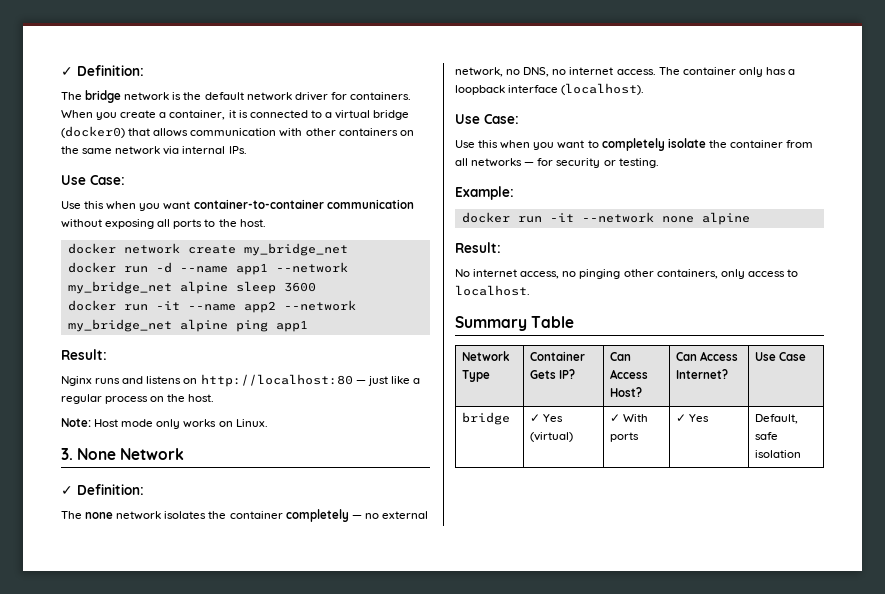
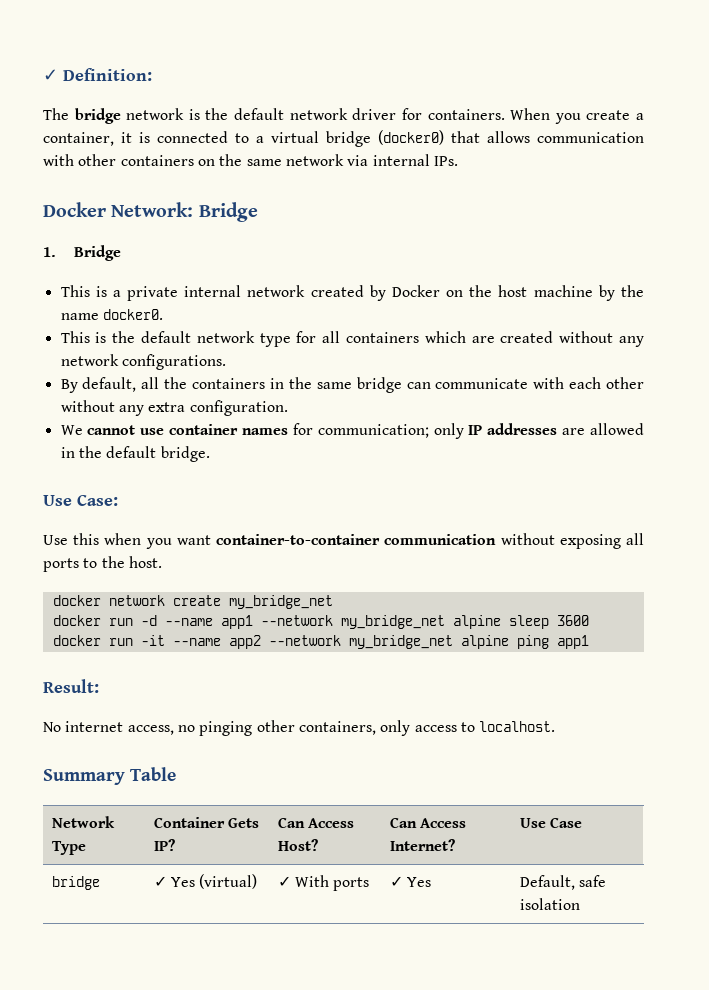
+ Docker Network: Bridge
+ 1. Bridge
+ This is a private internal network created by Docker on the host machine by the name docker0.
+ This is the default network type for all containers which are created without any network configurations.
+ By default, all the containers in the same bridge can communicate with each other without any extra configuration.
+ We cannot use container names for communication; only IP addresses are allowed in the default bridge.
- Nginx runs and listens on http://localhost:80 — just like a regular process on the host.
- Note: Host mode only works on Linux.
- 3. None Network
- ✓ Definition:
- The none network isolates the container completely — no external network, no DNS, no internet access. The container only has a loopback interface (localhost).
- Use Case:
- Use this when you want to completely isolate the container from all networks — for security or testing.
- Example:
- docker run -it --network none alpine
- Result:

